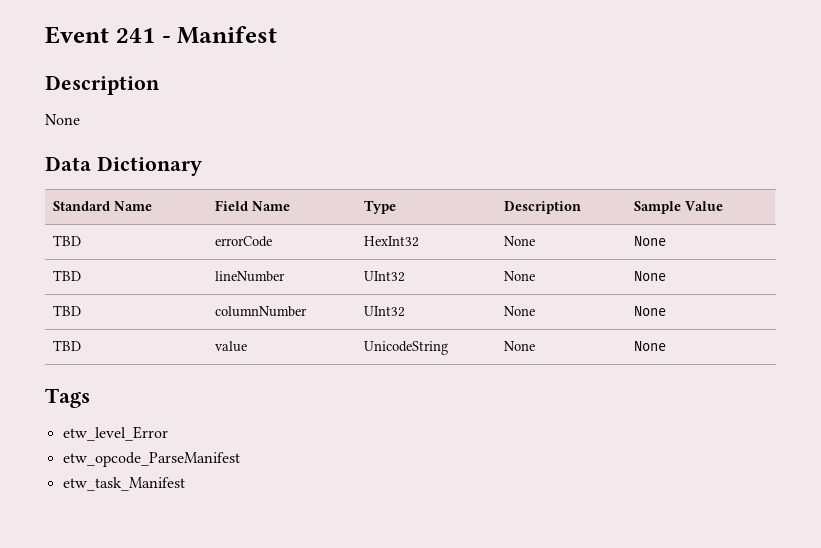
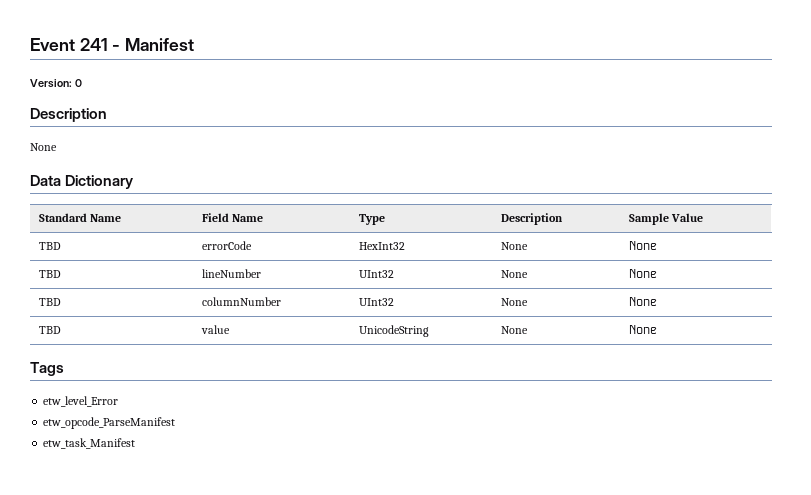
+ Version: 0

